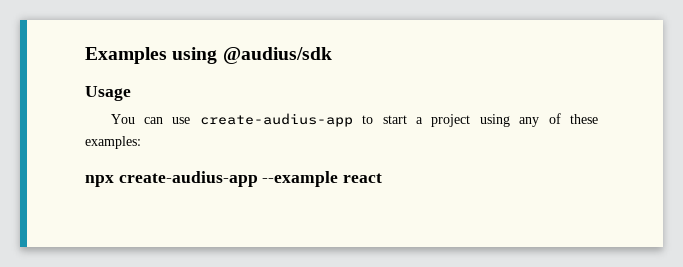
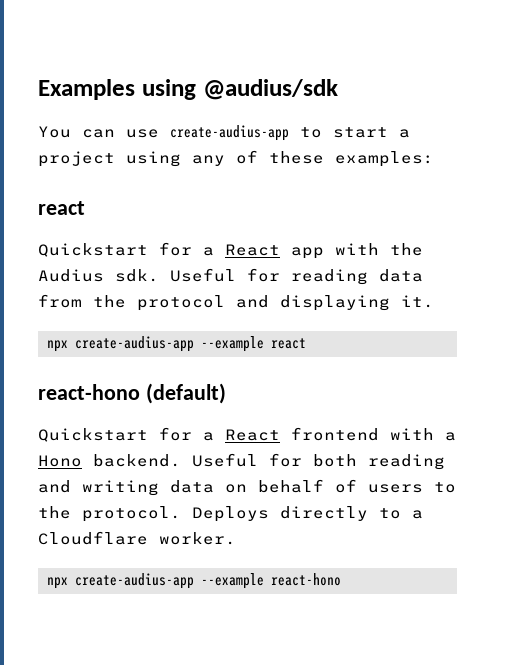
- Usage
  You can use create-audius-app to start a project using any of these examples:
+ react
+ Quickstart for a React app with the Audius sdk. Useful for reading data from the protocol and displaying it.
  npx create-audius-app --example react
+ react-hono (default)
+ Quickstart for a React frontend with a Hono backend. Useful for both reading and writing data on behalf of users to the protocol. Deploys directly to a Cloudflare worker.
+ npx create-audius-app --example react-hono

